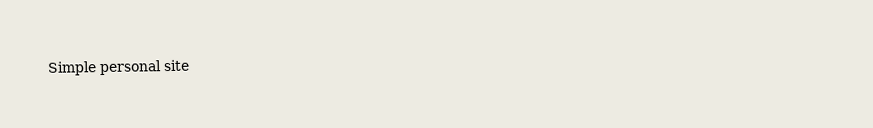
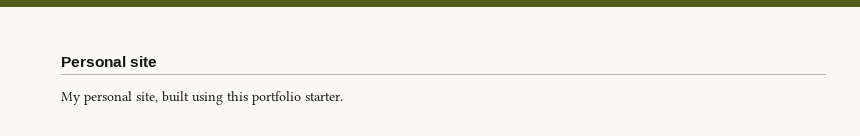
- Simple personal site
+ Personal site
+ My personal site, built using this portfolio starter.

